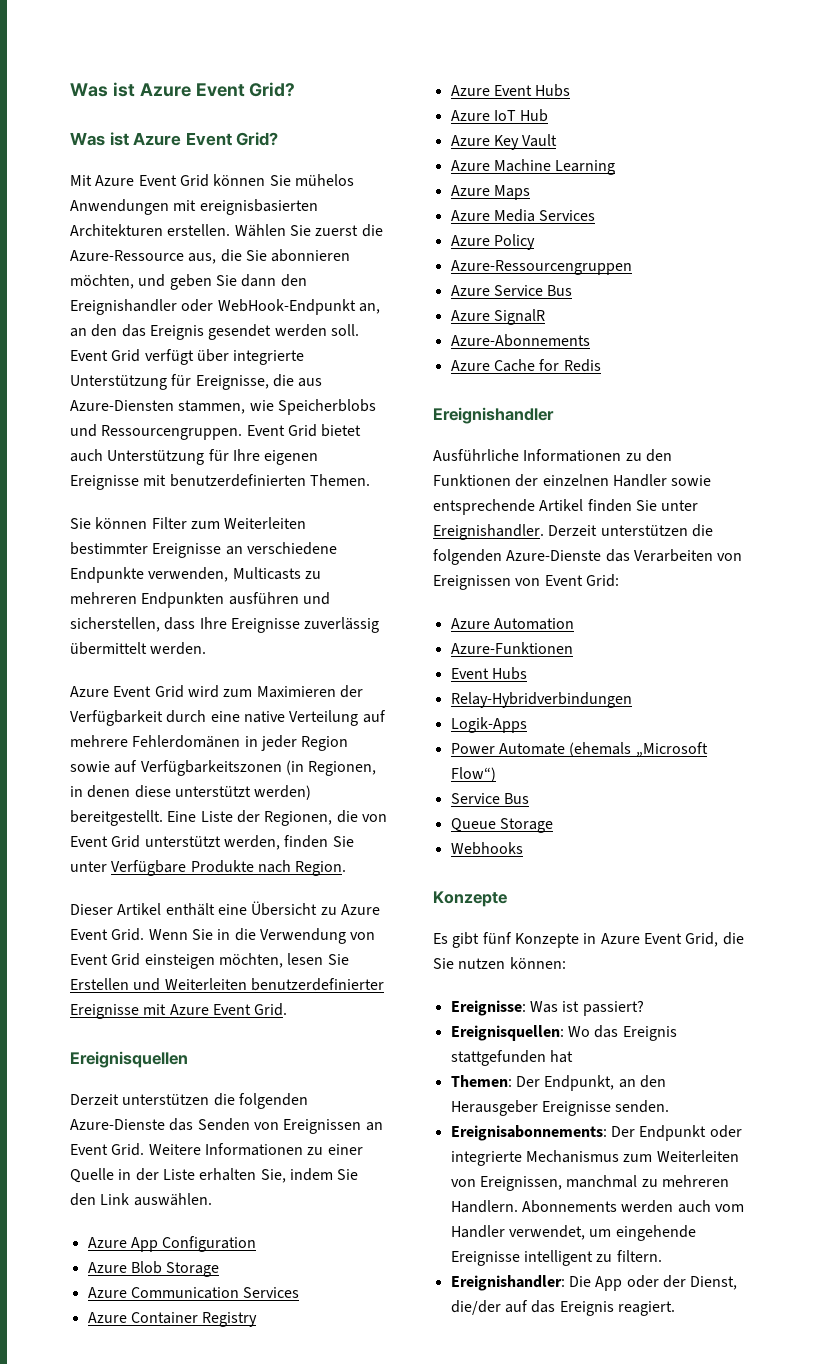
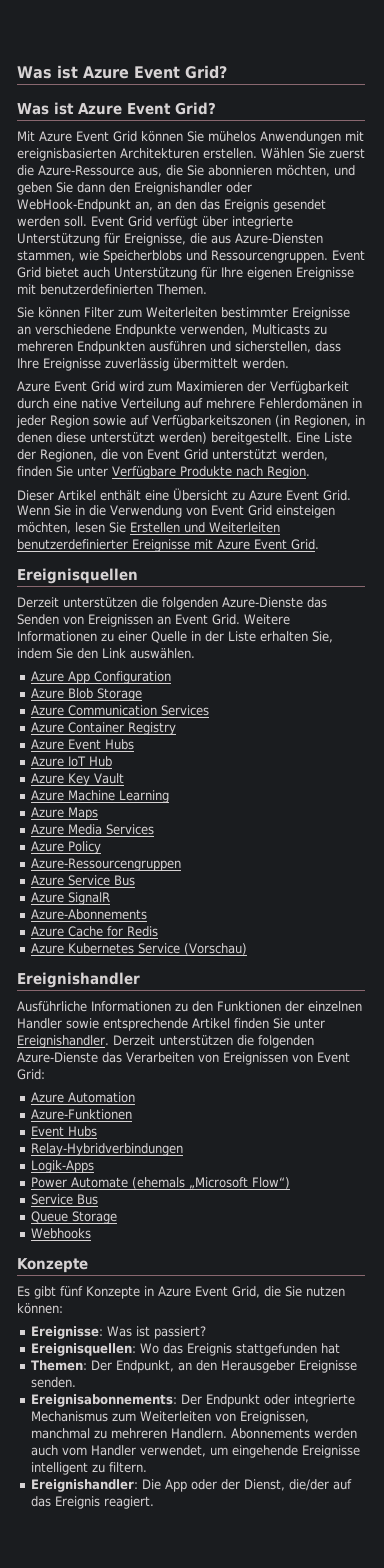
+ Azure Kubernetes Service (Vorschau)

